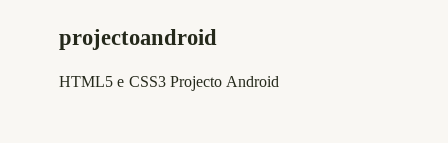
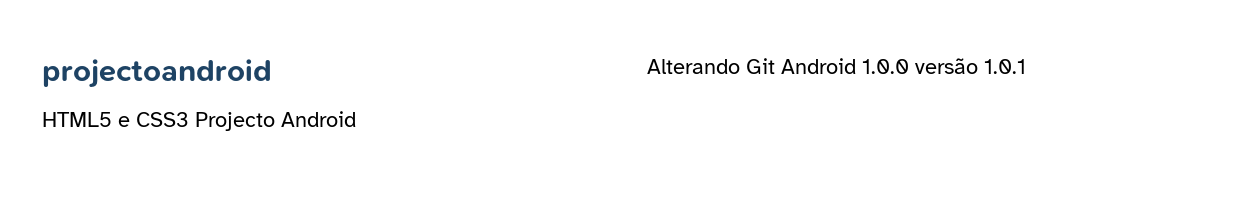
+ Alterando Git Android 1.0.0 versão 1.0.1

